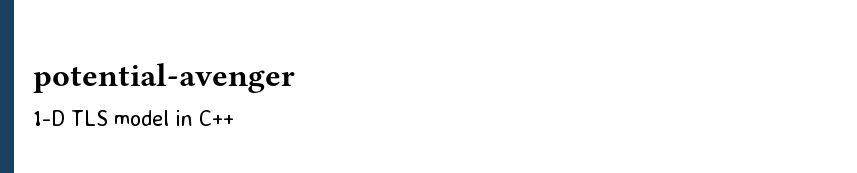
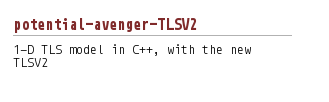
- potential-avenger
+ potential-avenger-TLSV2
- 1-D TLS model in C++
+ 1-D TLS model in C++, with the new TLSV2

